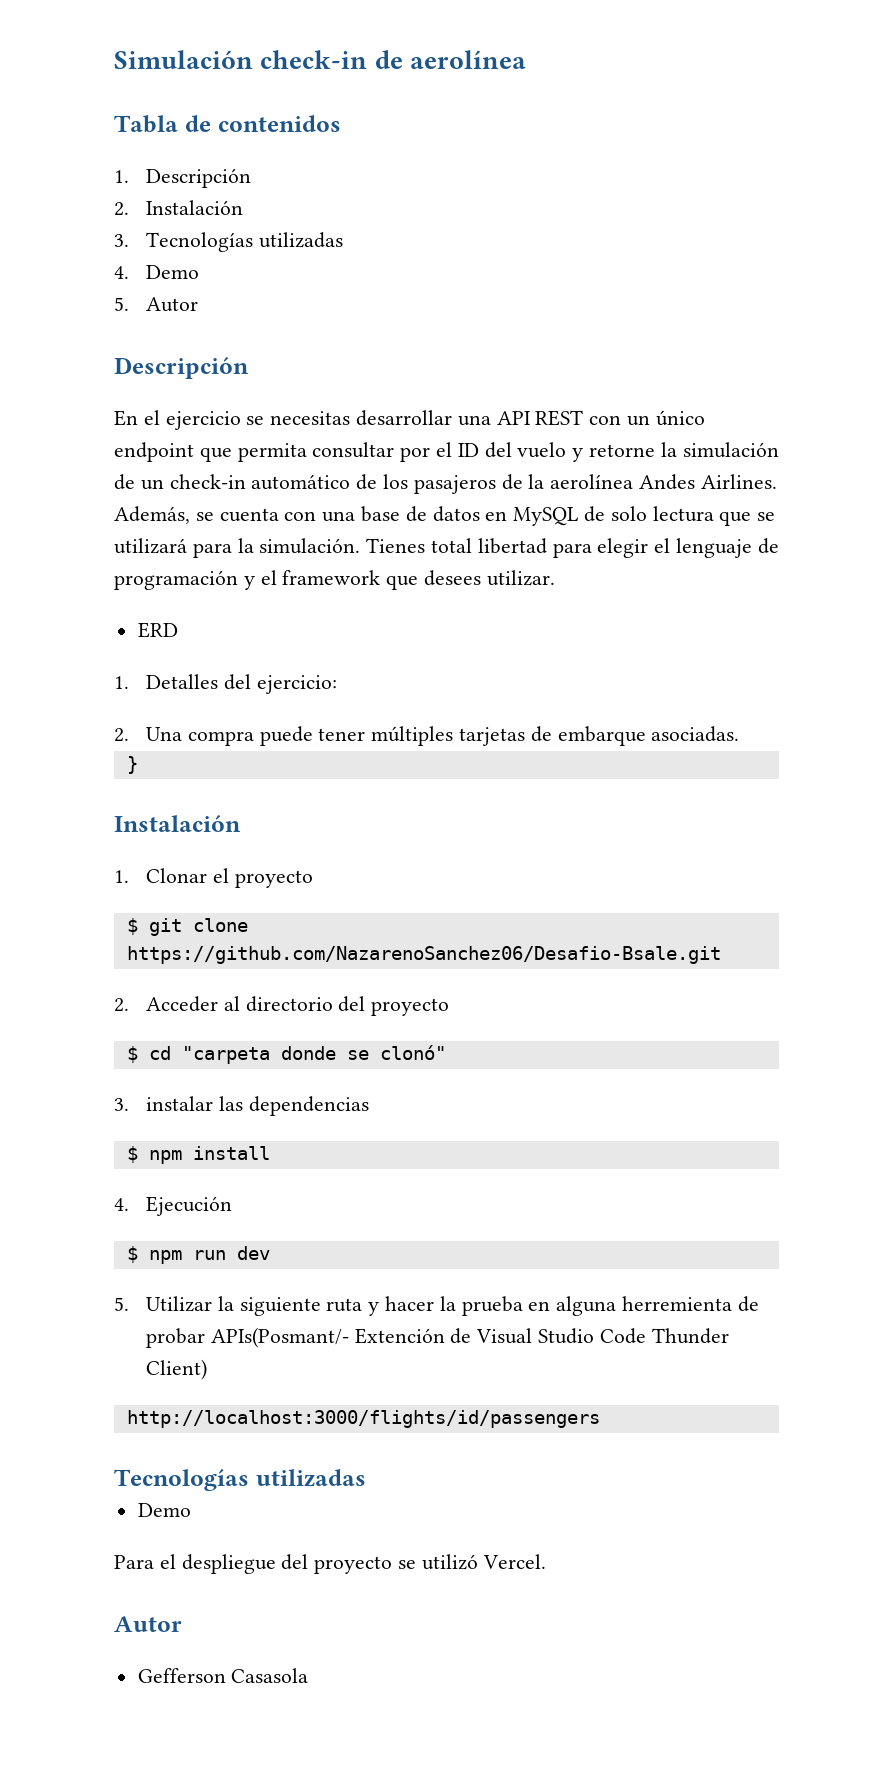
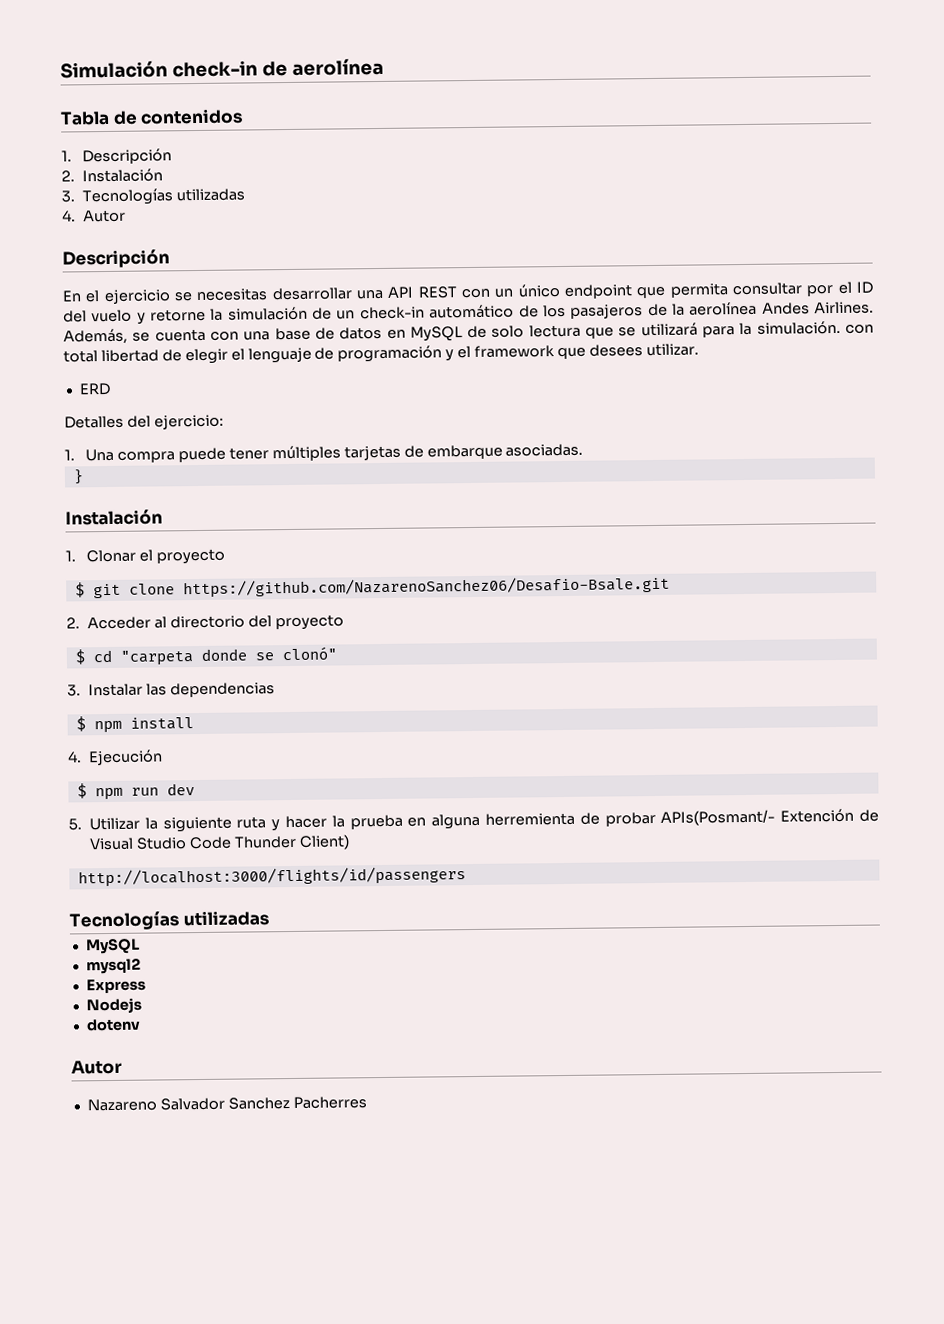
- 4. Demo
- 5. Autor
+ 4. Autor
- Además, se cuenta con una base de datos en MySQL de solo lectura que se utilizará para la simulación. Tienes total libertad para elegir el lenguaje de programación y el framework que desees utilizar.
+ Además, se cuenta con una base de datos en MySQL de solo lectura que se utilizará para la simulación. con total libertad de elegir el lenguaje de programación y el framework que desees utilizar.
- 1. Detalles del ejercicio:
+ Detalles del ejercicio:
- 2. Una compra puede tener múltiples tarjetas de embarque asociadas.
+ 1. Una compra puede tener múltiples tarjetas de embarque asociadas.
- 3. instalar las dependencias
+ 3. Instalar las dependencias
  http://localhost:3000/flights/id/passengers
  Tecnologías utilizadas
- Demo
- Para el despliegue del proyecto se utilizó Vercel.
+ MySQL
+ mysql2
+ Express
+ Nodejs
+ dotenv
  Autor
- Gefferson Casasola
+ Nazareno Salvador Sanchez Pacherres

